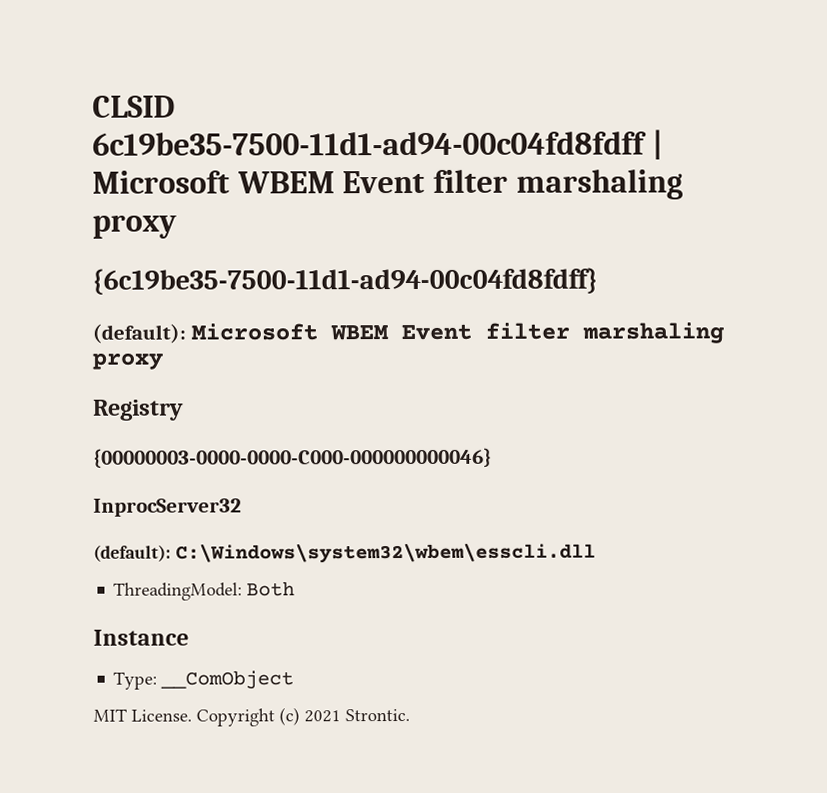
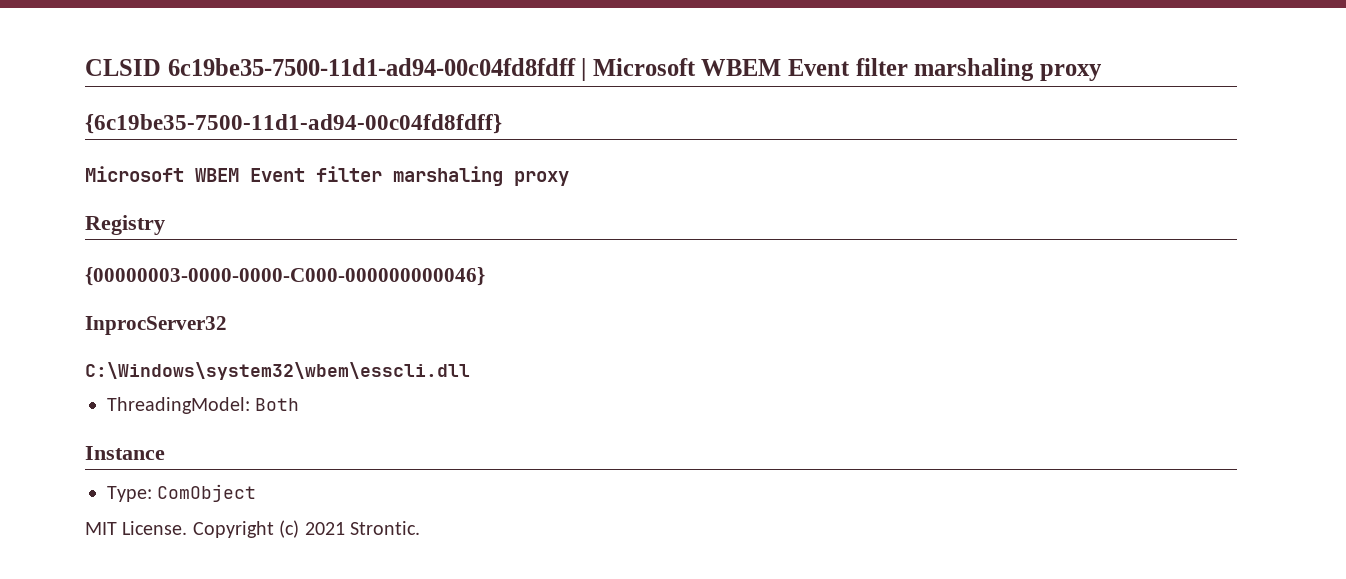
  {6c19be35-7500-11d1-ad94-00c04fd8fdff}
- (default): Microsoft WBEM Event filter marshaling proxy
+ Microsoft WBEM Event filter marshaling proxy
- (default): C:\Windows\system32\wbem\esscli.dll
+ C:\Windows\system32\wbem\esscli.dll
- Type: __ComObject
+ Type: ComObject

